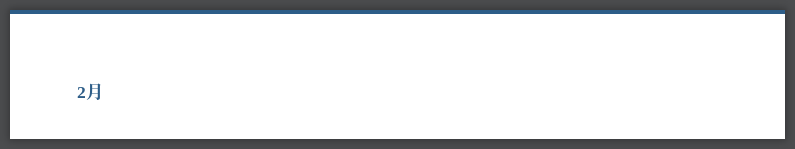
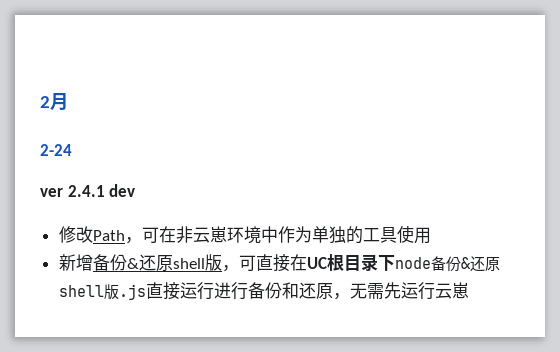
+ 2-24
+ ver 2.4.1 dev
+ 修改Path，可在非云崽环境中作为单独的工具使用
+ 新增备份&还原shell版，可直接在UC根目录下node备份&还原shell版.js直接运行进行备份和还原，无需先运行云崽

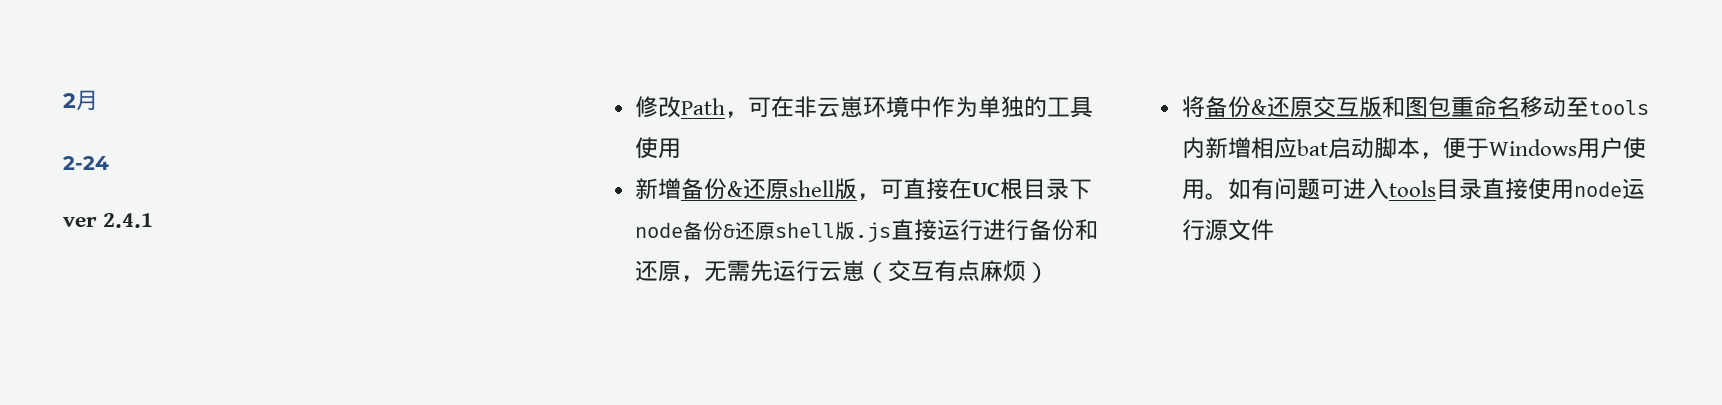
- ver 2.4.1 dev
+ ver 2.4.1
- 新增备份&还原shell版，可直接在UC根目录下node备份&还原shell版.js直接运行进行备份和还原，无需先运行云崽
+ 新增备份&还原shell版，可直接在UC根目录下node备份&还原shell版.js直接运行进行备份和还原，无需先运行云崽（交互有点麻烦）
+ 将备份&还原交互版和图包重命名移动至tools内新增相应bat启动脚本，便于Windows用户使用。如有问题可进入tools目录直接使用node运行源文件

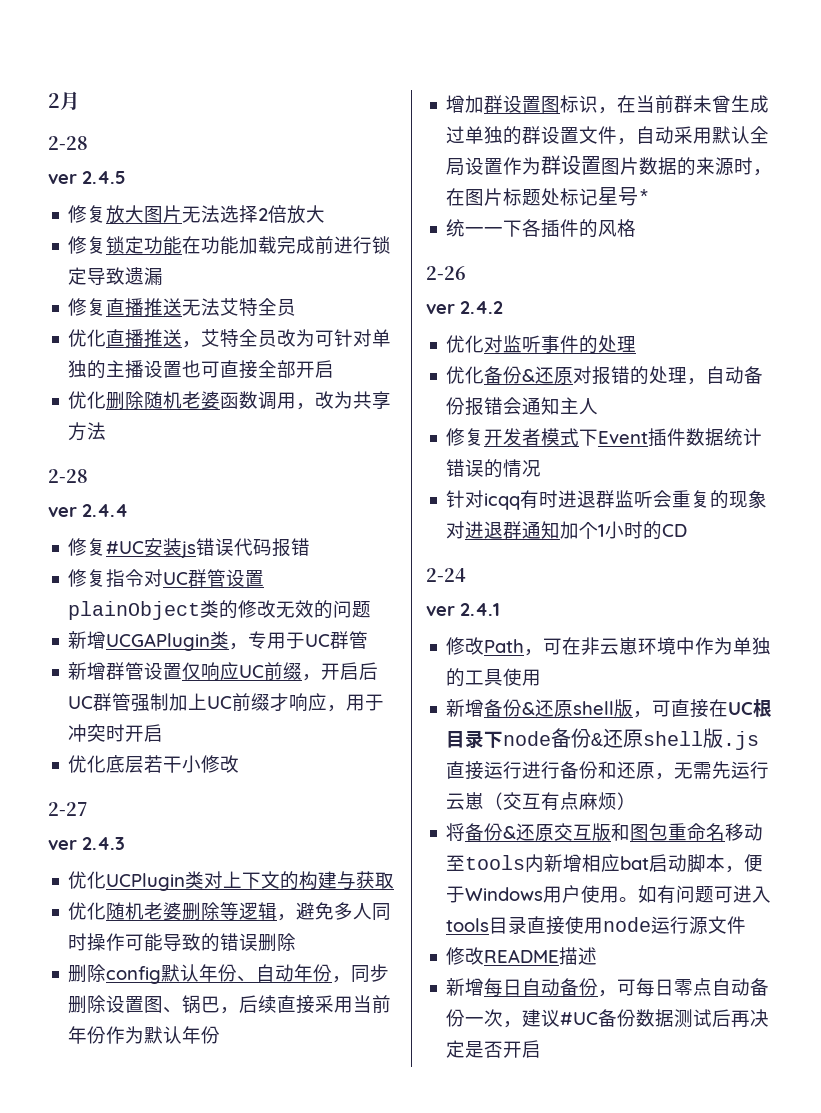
  2月
+ 2-28
+ ver 2.4.5
+ 修复放大图片无法选择2倍放大
+ 修复锁定功能在功能加载完成前进行锁定导致遗漏
+ 修复直播推送无法艾特全员
+ 优化直播推送，艾特全员改为可针对单独的主播设置也可直接全部开启
+ 优化删除随机老婆函数调用，改为共享方法
+ 2-28
+ ver 2.4.4
+ 修复#UC安装js错误代码报错
+ 修复指令对UC群管设置plainObject类的修改无效的问题
+ 新增UCGAPlugin类，专用于UC群管
+ 新增群管设置仅响应UC前缀，开启后UC群管强制加上UC前缀才响应，用于冲突时开启
+ 优化底层若干小修改
+ 2-27
+ ver 2.4.3
+ 优化UCPlugin类对上下文的构建与获取
+ 优化随机老婆删除等逻辑，避免多人同时操作可能导致的错误删除
+ 删除config默认年份、自动年份，同步删除设置图、锅巴，后续直接采用当前年份作为默认年份
+ 增加群设置图标识，在当前群未曾生成过单独的群设置文件，自动采用默认全局设置作为群设置图片数据的来源时，在图片标题处标记星号*
+ 统一一下各插件的风格
+ 2-26
+ ver 2.4.2
+ 优化对监听事件的处理
+ 优化备份&还原对报错的处理，自动备份报错会通知主人
+ 修复开发者模式下Event插件数据统计错误的情况
+ 针对icqq有时进退群监听会重复的现象对进退群通知加个1小时的CD
+ 修改README描述
+ 新增每日自动备份，可每日零点自动备份一次，建议#UC备份数据测试后再决定是否开启

